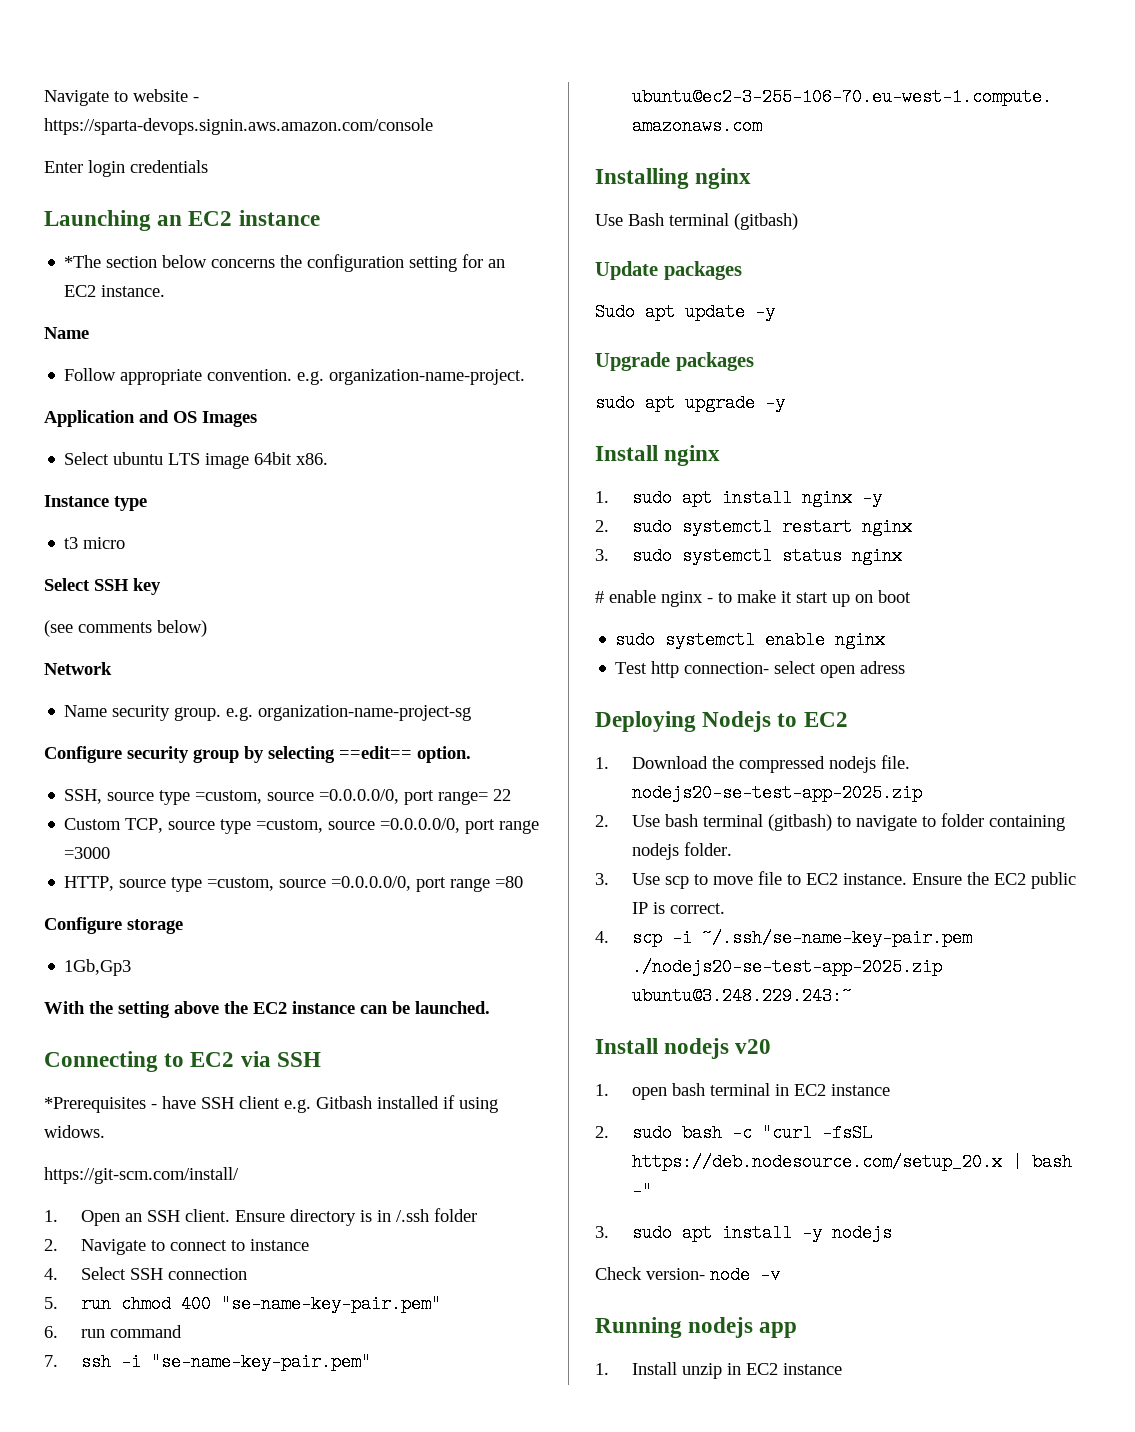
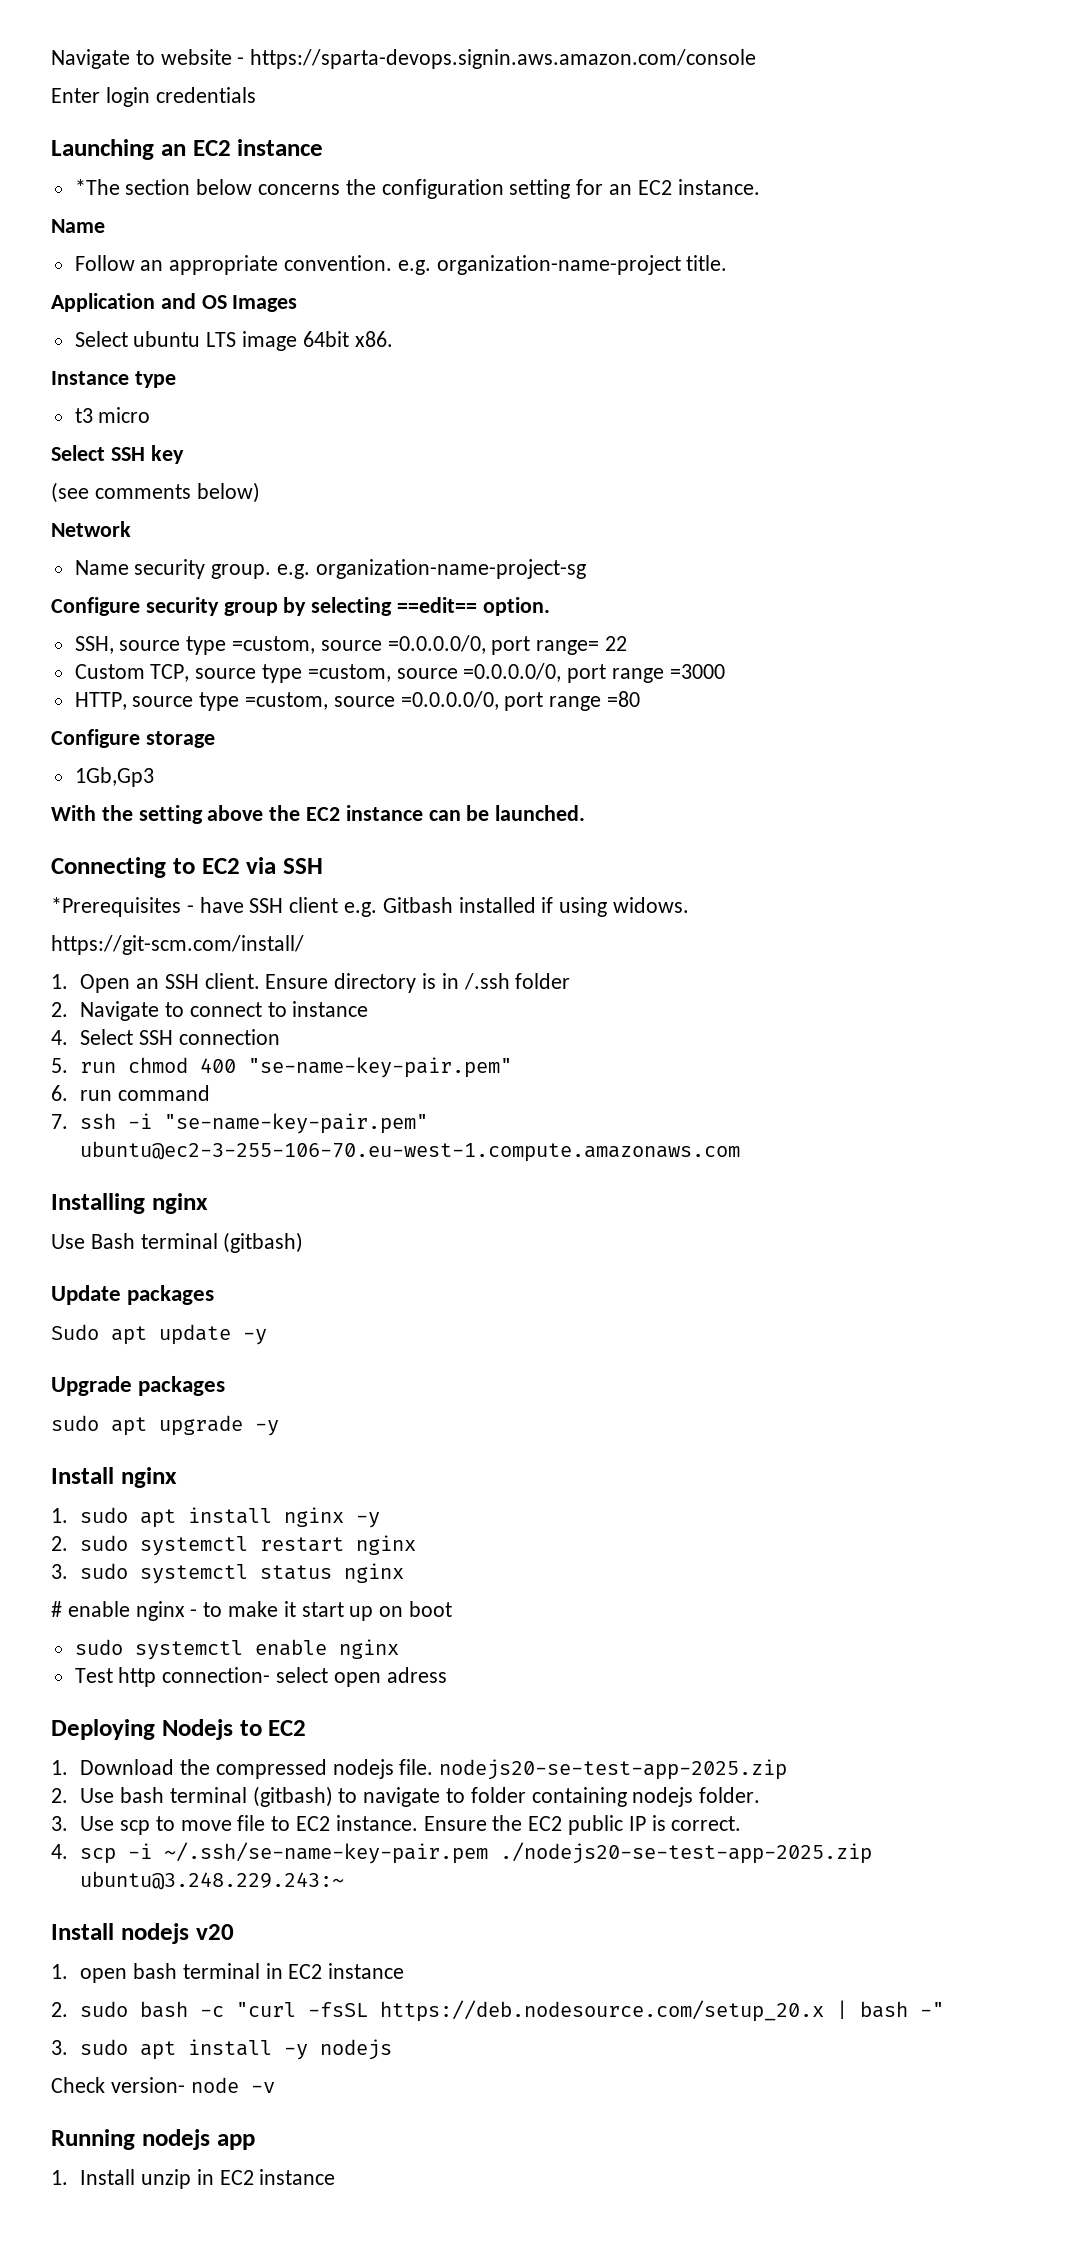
- Follow appropriate convention. e.g. organization-name-project.
+ Follow an appropriate convention. e.g. organization-name-project title.

